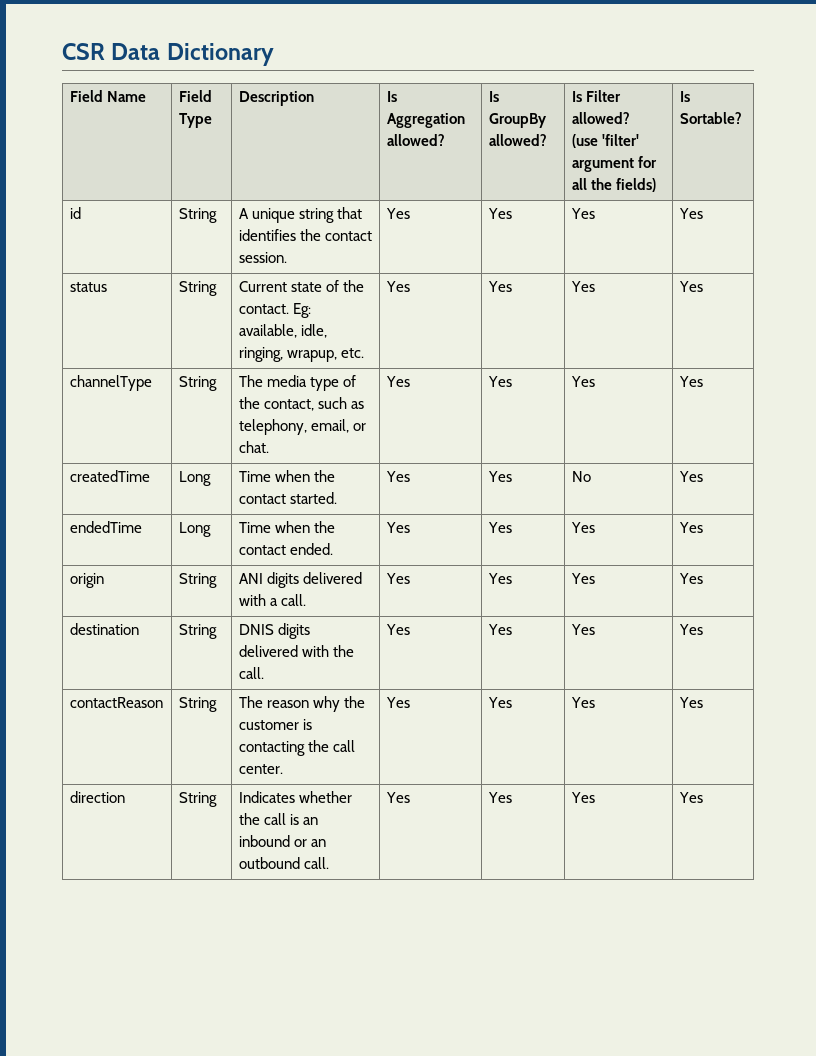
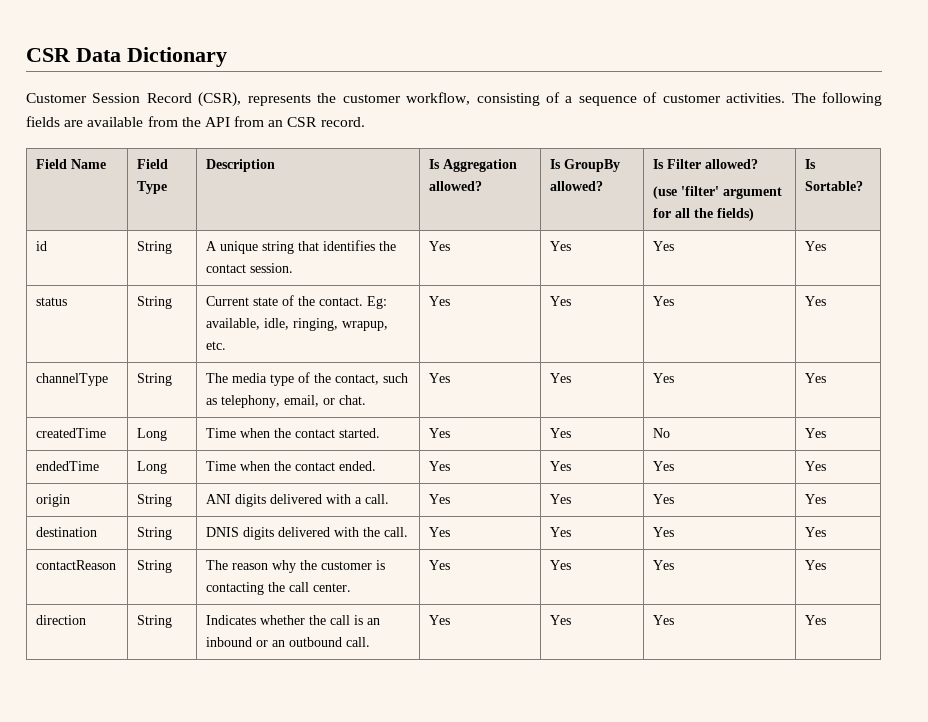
+ Customer Session Record (CSR), represents the customer workflow, consisting of a sequence of customer activities. The following fields are available from the API from an CSR record.

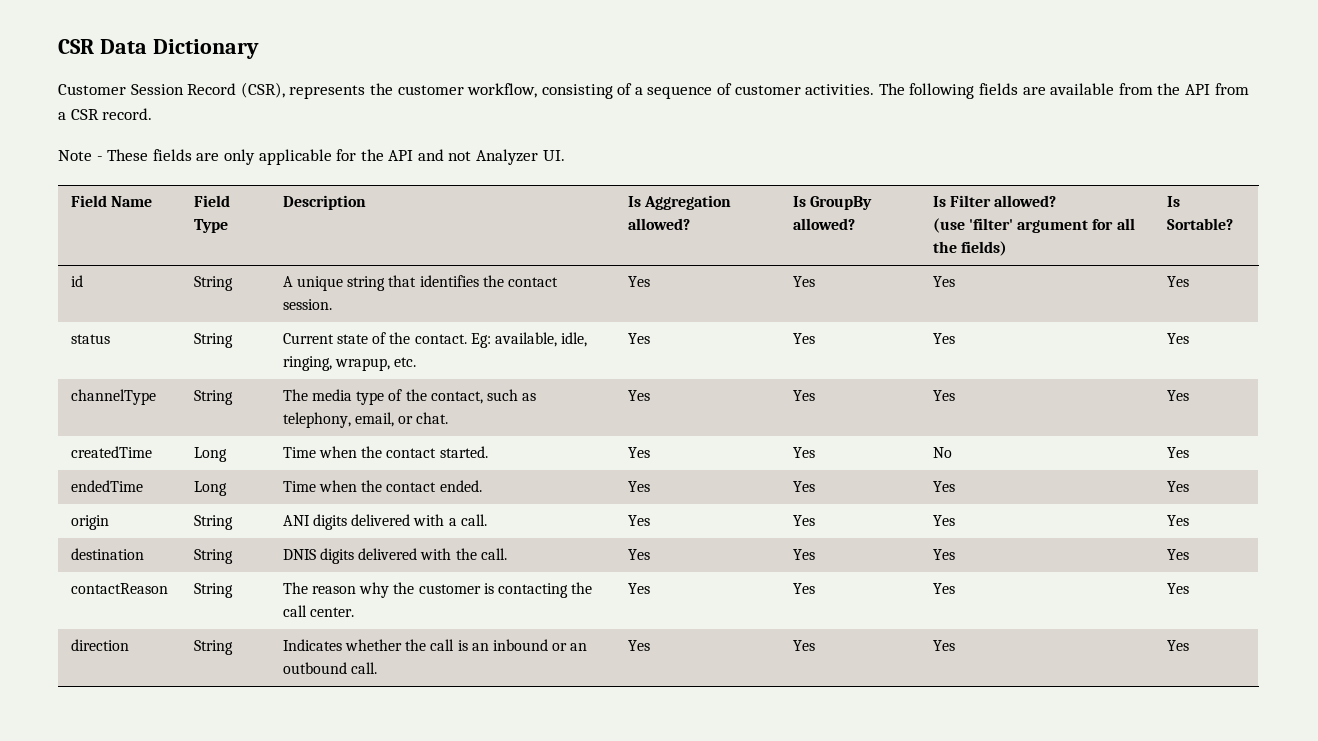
- The following fields are available from the API from an CSR record.
+ The following fields are available from the API from a CSR record.
+ Note - These fields are only applicable for the API and not Analyzer UI.

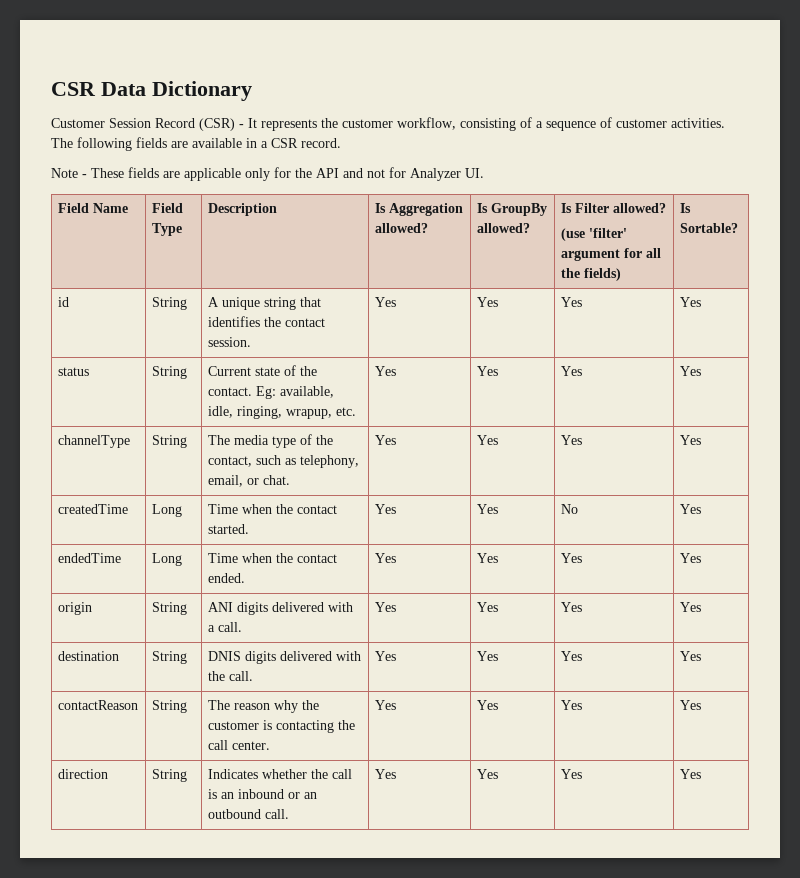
- Customer Session Record (CSR), represents the customer workflow, consisting of a sequence of customer activities.
+ Customer Session Record (CSR) - It represents the customer workflow, consisting of a sequence of customer activities.
- The following fields are available from the API from a CSR record.
+ The following fields are available in a CSR record.
- Note - These fields are only applicable for the API and not Analyzer UI.
+ Note - These fields are applicable only for the API and not for Analyzer UI.

